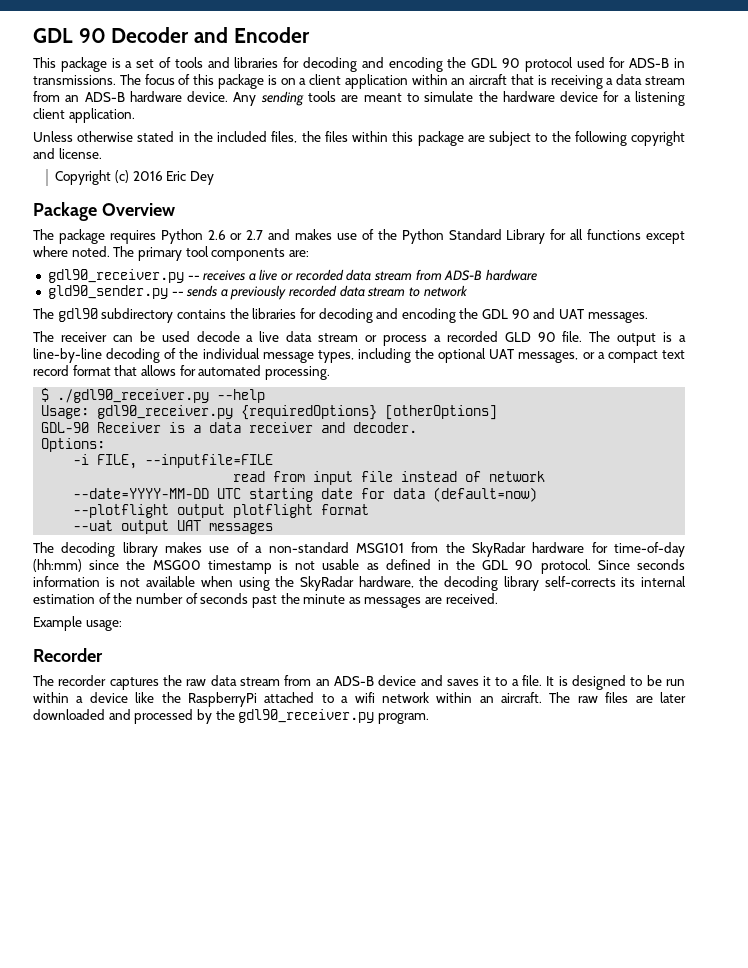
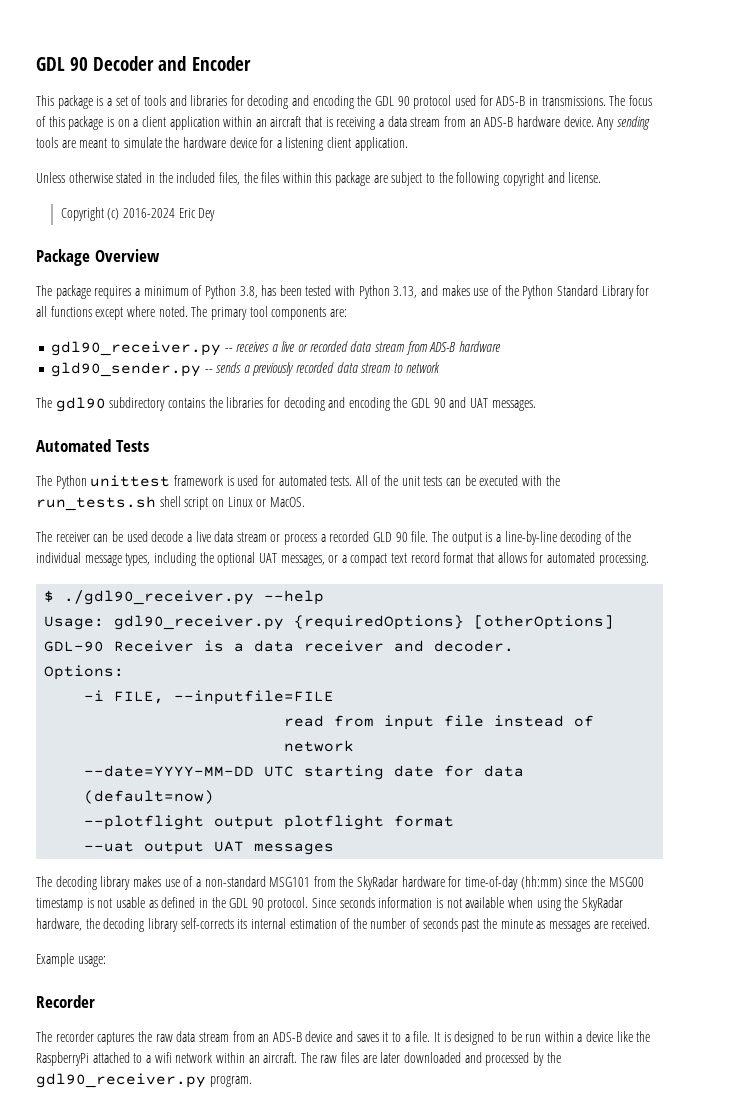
- Copyright (c) 2016 Eric Dey
+ Copyright (c) 2016-2024 Eric Dey
- The package requires Python 2.6 or 2.7 and makes use of the Python Standard Library for all functions except where noted.
+ The package requires a minimum of Python 3.8, has been tested with Python 3.13, and makes use of the Python Standard Library for all functions except where noted.
+ Automated Tests
+ The Python unittest framework is used for automated tests. All of the unit tests can be executed with the run_tests.sh shell script on Linux or MacOS.

